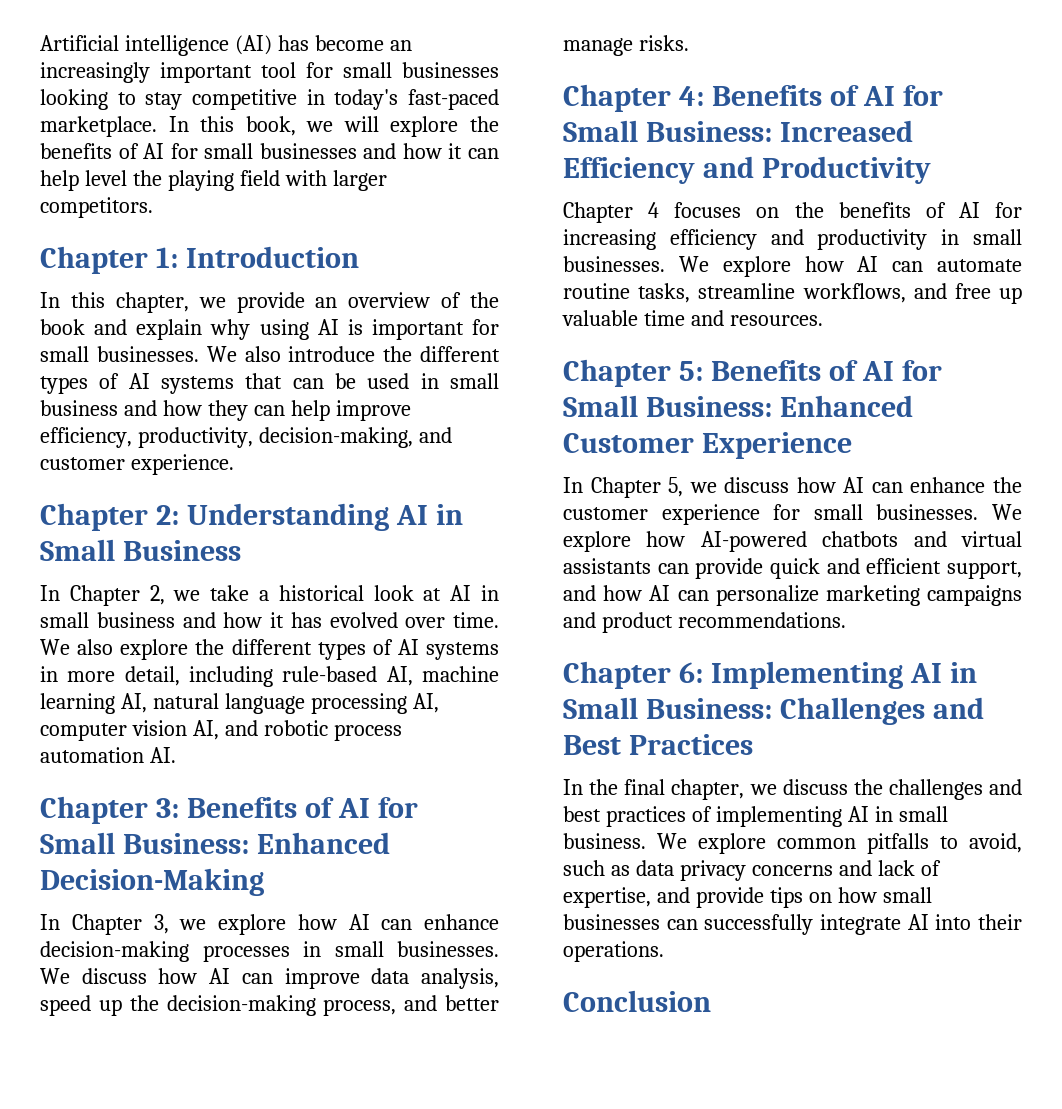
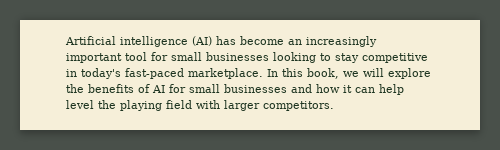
- Chapter 1: Introduction
- In this chapter, we provide an overview of the book and explain why using AI is important for small businesses. We also introduce the different types of AI systems that can be used in small business and how they can help improve efficiency, productivity, decision-making, and customer experience.
- Chapter 2: Understanding AI in Small Business
- In Chapter 2, we take a historical look at AI in small business and how it has evolved over time. We also explore the different types of AI systems in more detail, including rule-based AI, machine learning AI, natural language processing AI, computer vision AI, and robotic process automation AI.
- Chapter 3: Benefits of AI for Small Business: Enhanced Decision-Making
- In Chapter 3, we explore how AI can enhance decision-making processes in small businesses. We discuss how AI can improve data analysis, speed up the decision-making process, and better manage risks.
- Chapter 4: Benefits of AI for Small Business: Increased Efficiency and Productivity
- Chapter 4 focuses on the benefits of AI for increasing efficiency and productivity in small businesses. We explore how AI can automate routine tasks, streamline workflows, and free up valuable time and resources.
- Chapter 5: Benefits of AI for Small Business: Enhanced Customer Experience
- In Chapter 5, we discuss how AI can enhance the customer experience for small businesses. We explore how AI-powered chatbots and virtual assistants can provide quick and efficient support, and how AI can personalize marketing campaigns and product recommendations.
- Chapter 6: Implementing AI in Small Business: Challenges and Best Practices
- In the final chapter, we discuss the challenges and best practices of implementing AI in small business. We explore common pitfalls to avoid, such as data privacy concerns and lack of expertise, and provide tips on how small businesses can successfully integrate AI into their operations.
- Conclusion

